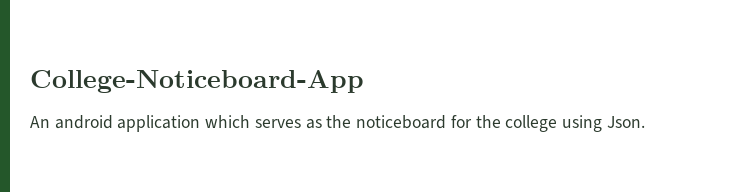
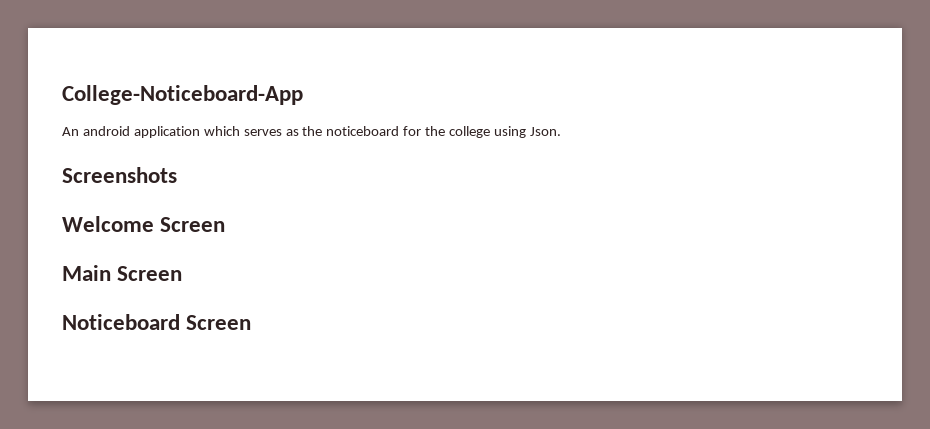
+ Screenshots
+ Welcome Screen
+ Main Screen
+ Noticeboard Screen

